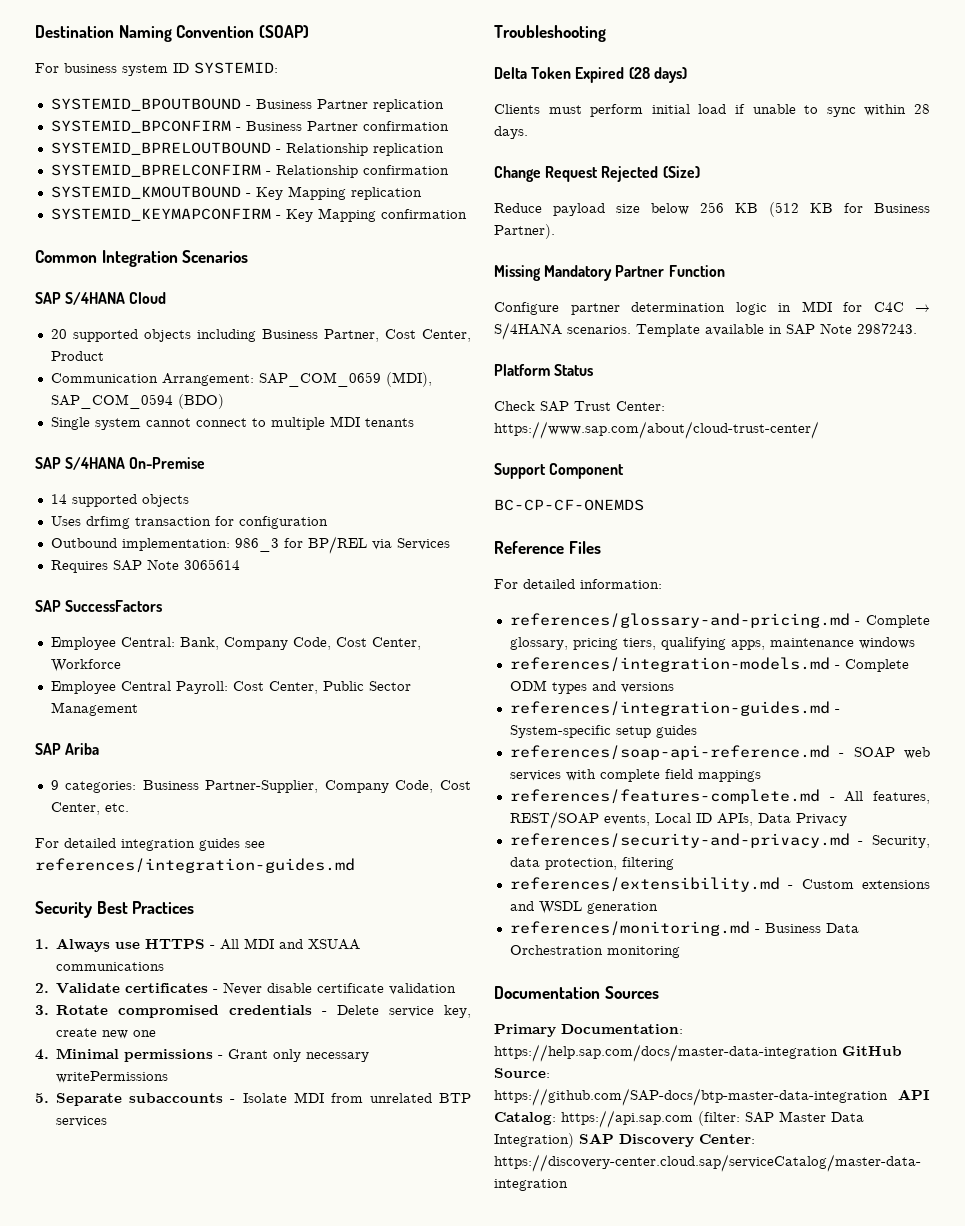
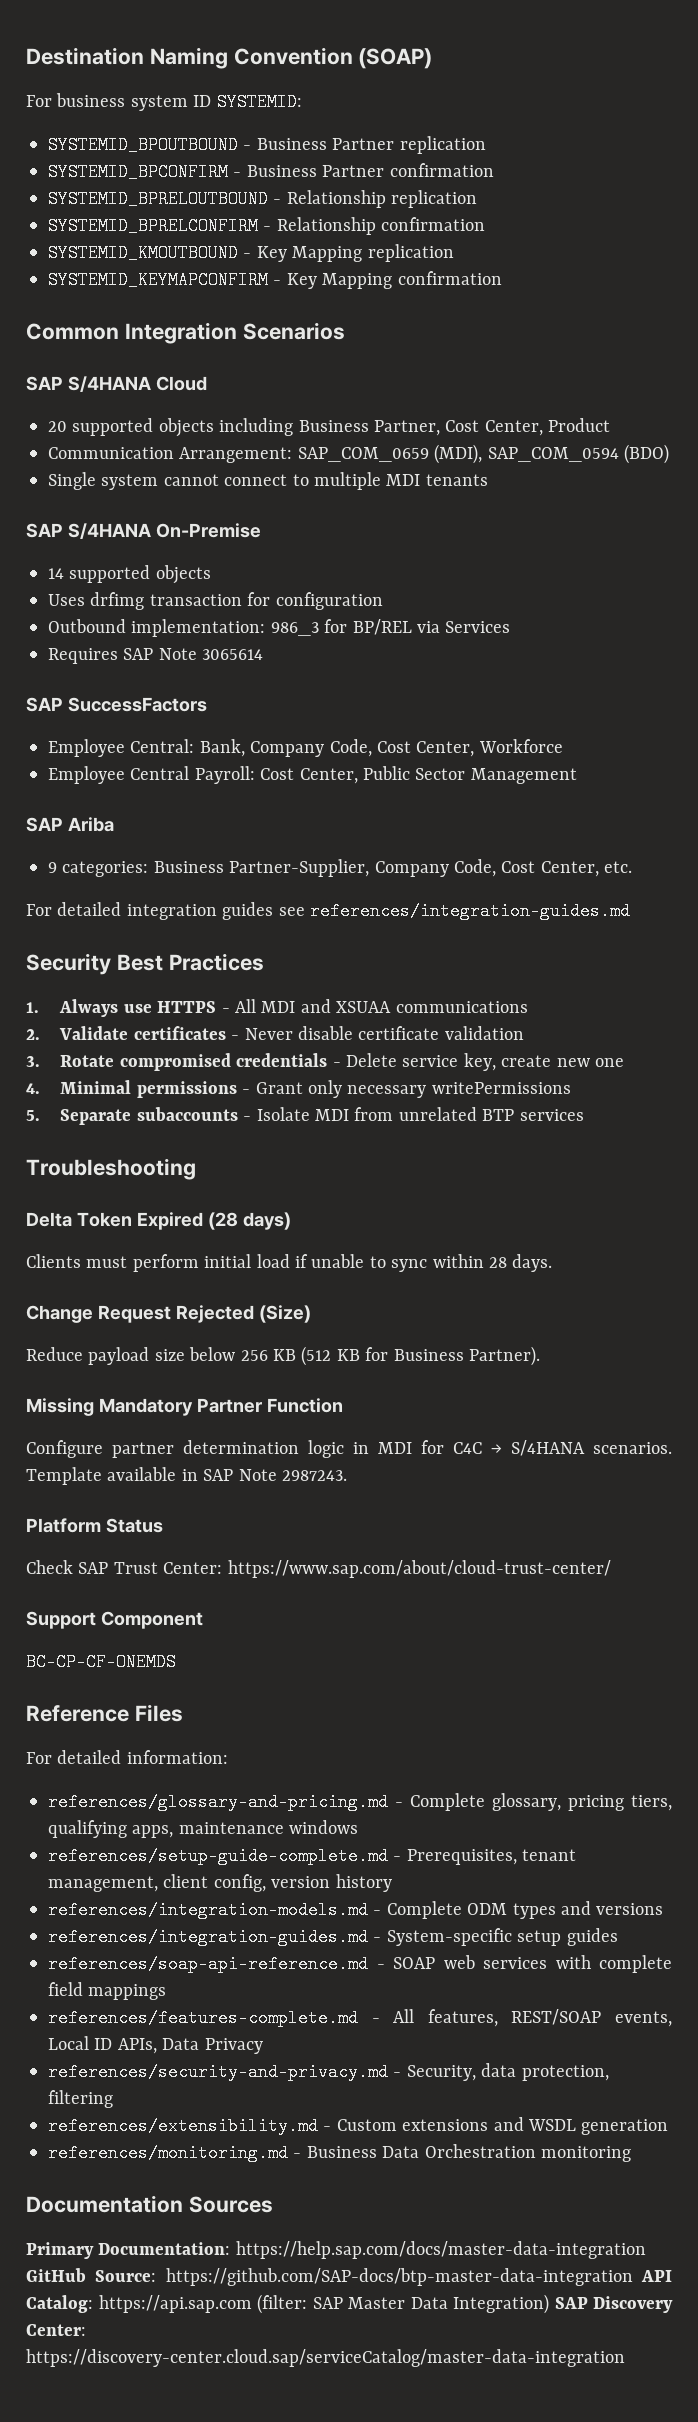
+ references/setup-guide-complete.md - Prerequisites, tenant management, client config, version history

